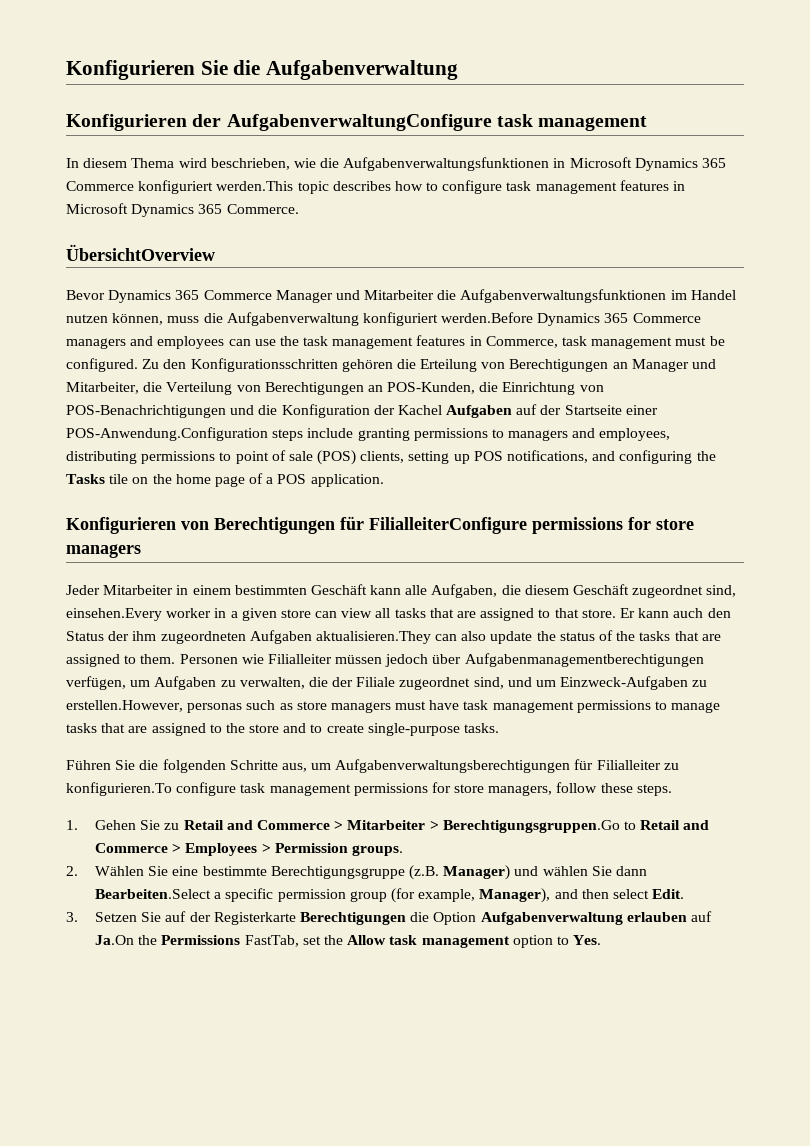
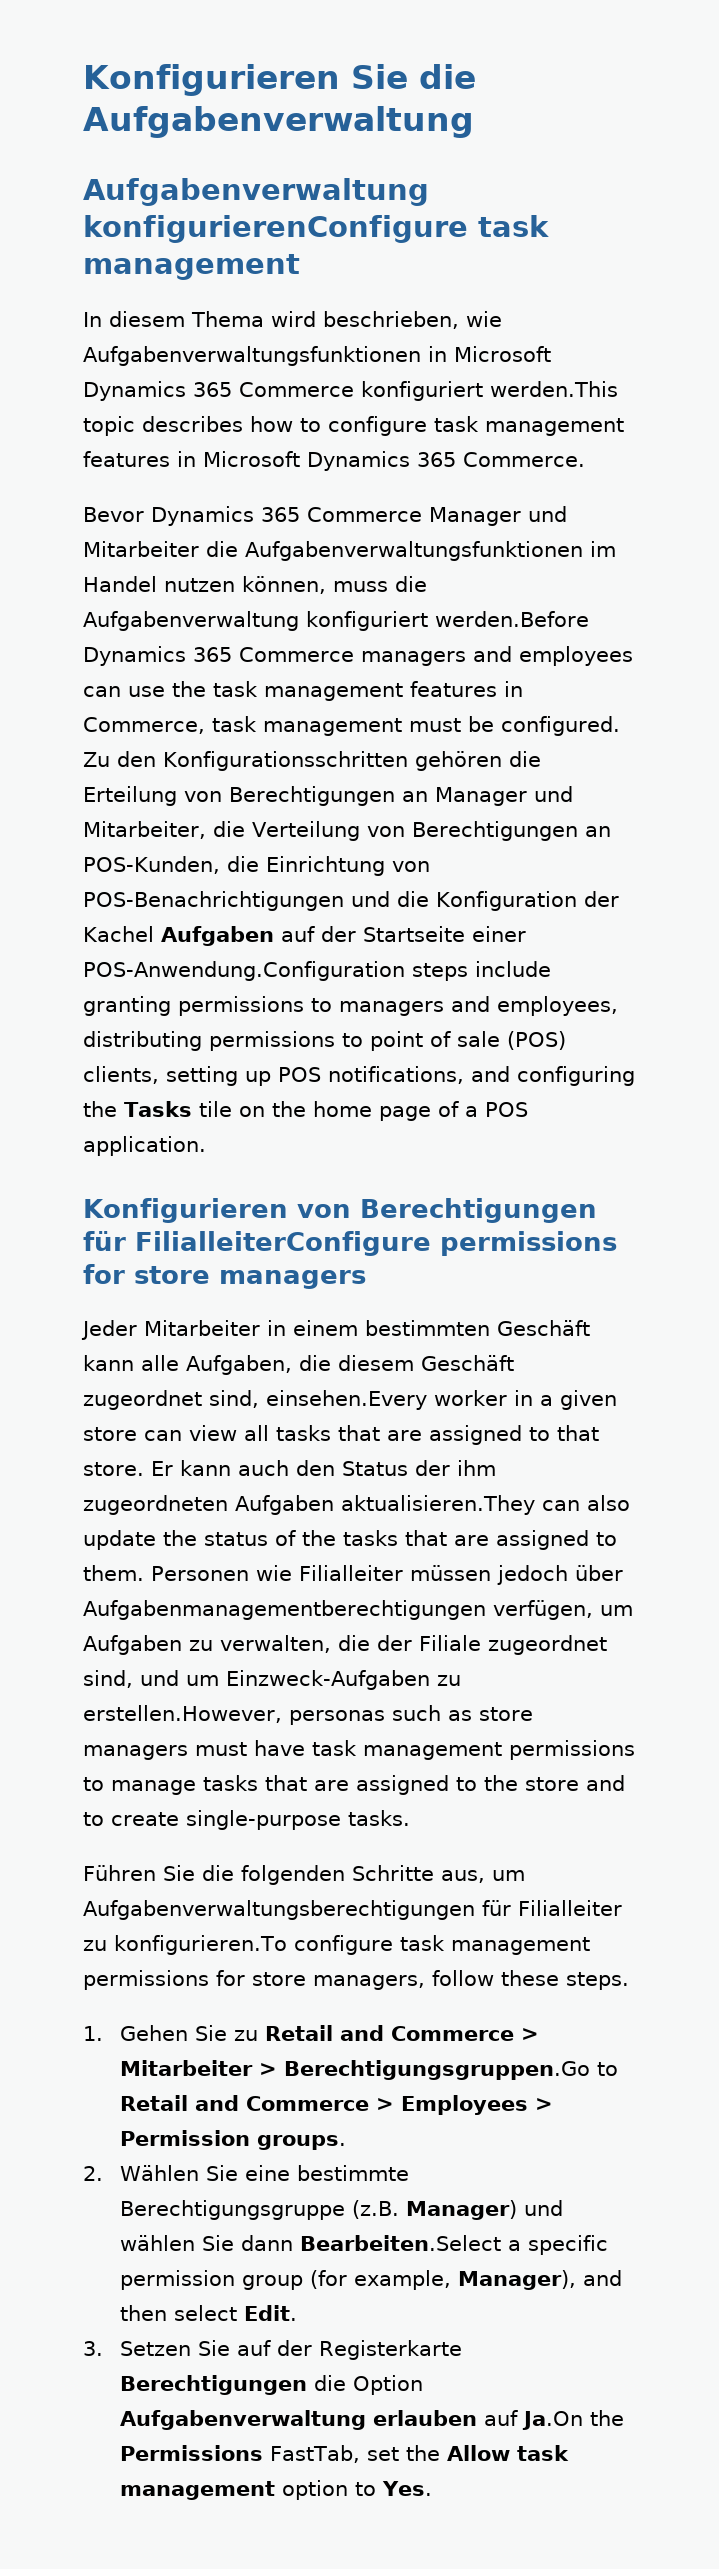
- Konfigurieren der AufgabenverwaltungConfigure task management
+ Aufgabenverwaltung konfigurierenConfigure task management
- In diesem Thema wird beschrieben, wie die Aufgabenverwaltungsfunktionen in Microsoft Dynamics 365 Commerce konfiguriert werden.This topic describes how to configure task management features in Microsoft Dynamics 365 Commerce.
+ In diesem Thema wird beschrieben, wie Aufgabenverwaltungsfunktionen in Microsoft Dynamics 365 Commerce konfiguriert werden.This topic describes how to configure task management features in Microsoft Dynamics 365 Commerce.
- ÜbersichtOverview

